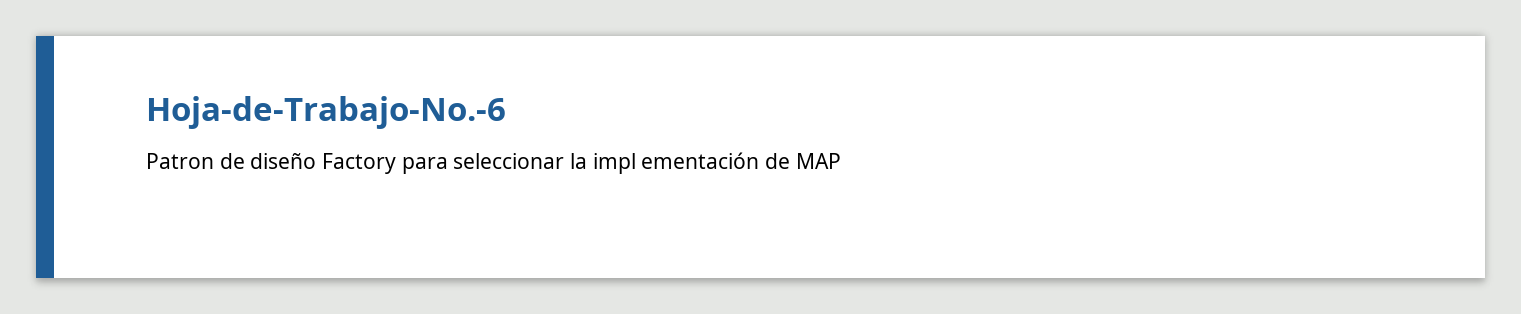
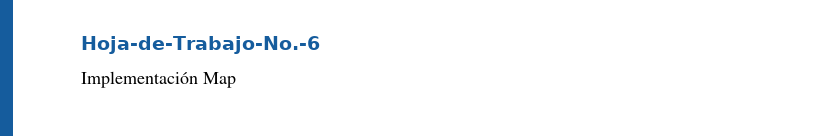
- Patron de diseño Factory para seleccionar la impl ementación de MAP
+ Implementación Map

